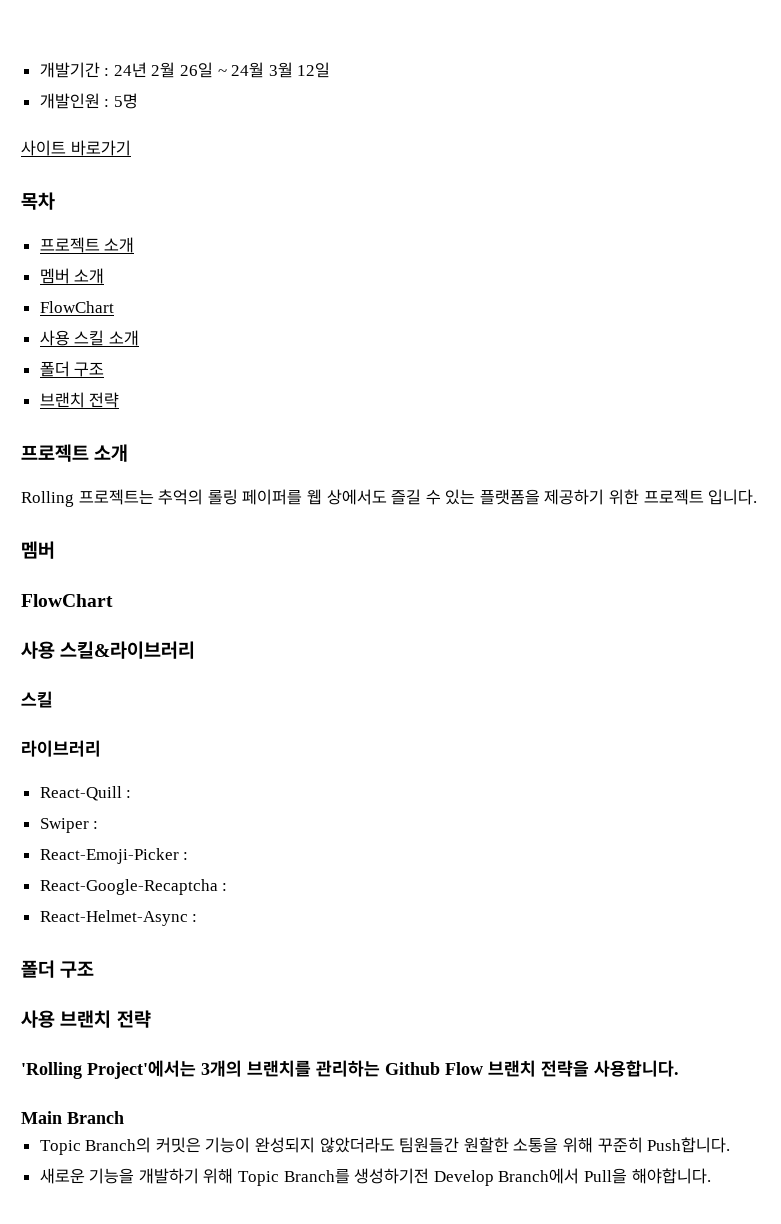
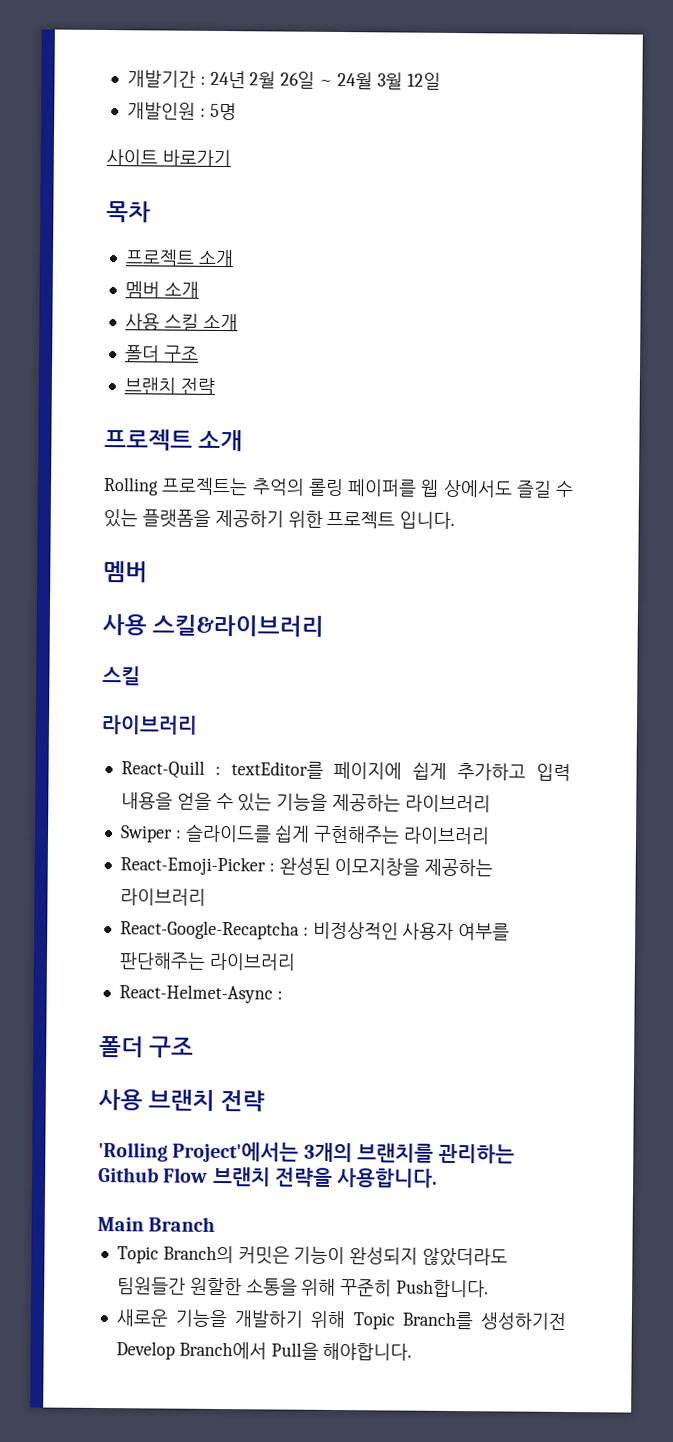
  멤버 소개
- FlowChart
  Rolling 프로젝트는 추억의 롤링 페이퍼를 웹 상에서도 즐길 수 있는 플랫폼을 제공하기 위한 프로젝트 입니다.
  멤버
- FlowChart
- React-Quill :
- Swiper :
- React-Emoji-Picker :
- React-Google-Recaptcha :
+ React-Quill : textEditor를 페이지에 쉽게 추가하고 입력 내용을 얻을 수 있는 기능을 제공하는 라이브러리
+ Swiper : 슬라이드를 쉽게 구현해주는 라이브러리
+ React-Emoji-Picker : 완성된 이모지창을 제공하는 라이브러리
+ React-Google-Recaptcha : 비정상적인 사용자 여부를 판단해주는 라이브러리

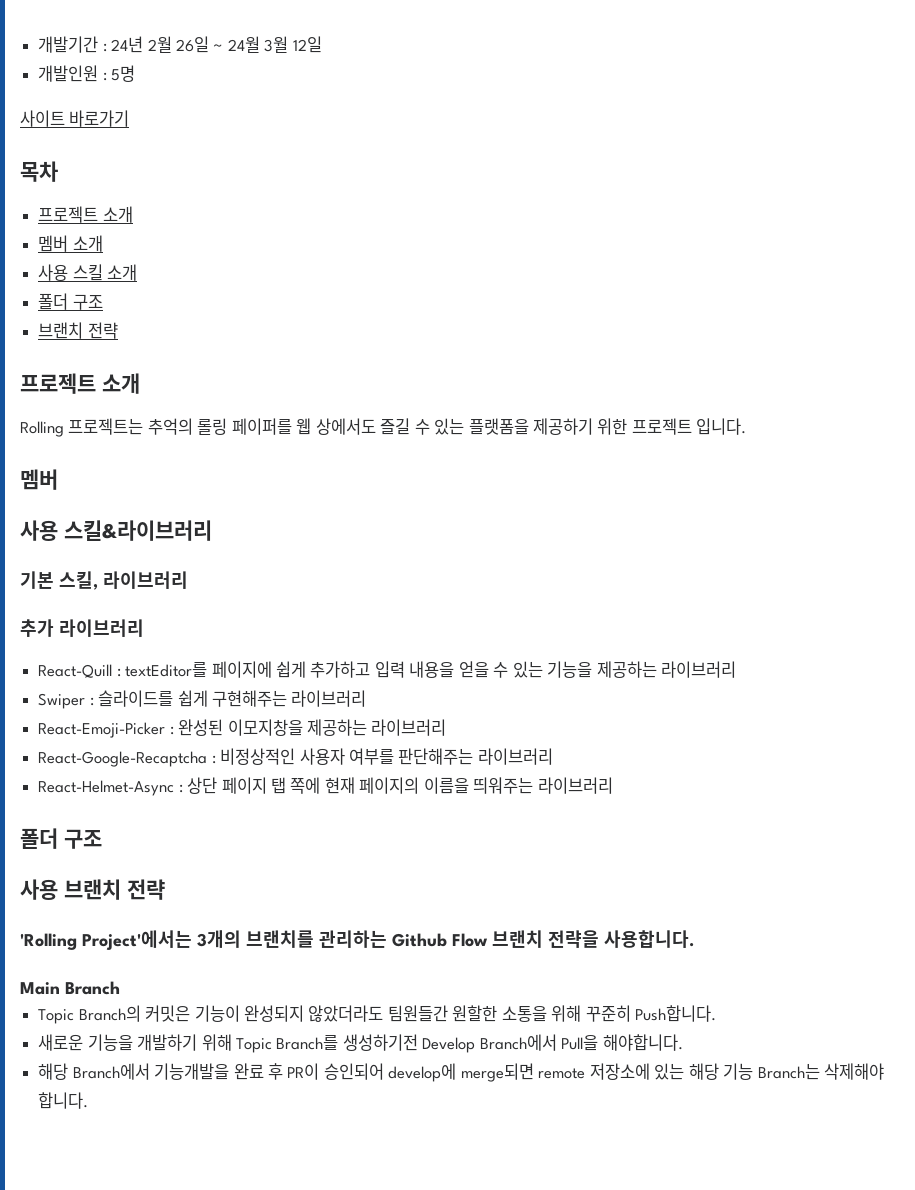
  사용 스킬&라이브러리
- 스킬
- 라이브러리
+ 기본 스킬, 라이브러리
+ 추가 라이브러리
- React-Helmet-Async :
+ React-Helmet-Async : 상단 페이지 탭 쪽에 현재 페이지의 이름을 띄워주는 라이브러리
+ 해당 Branch에서 기능개발을 완료 후 PR이 승인되어 develop에 merge되면 remote 저장소에 있는 해당 기능 Branch는 삭제해야 합니다.

